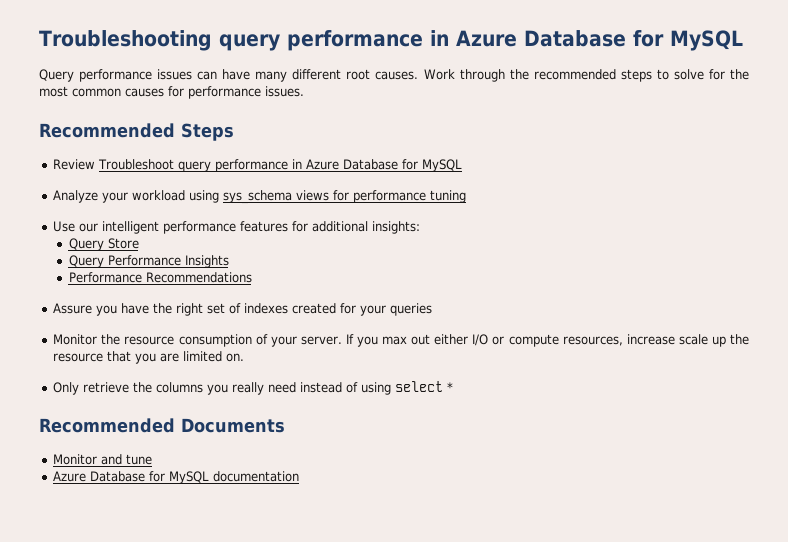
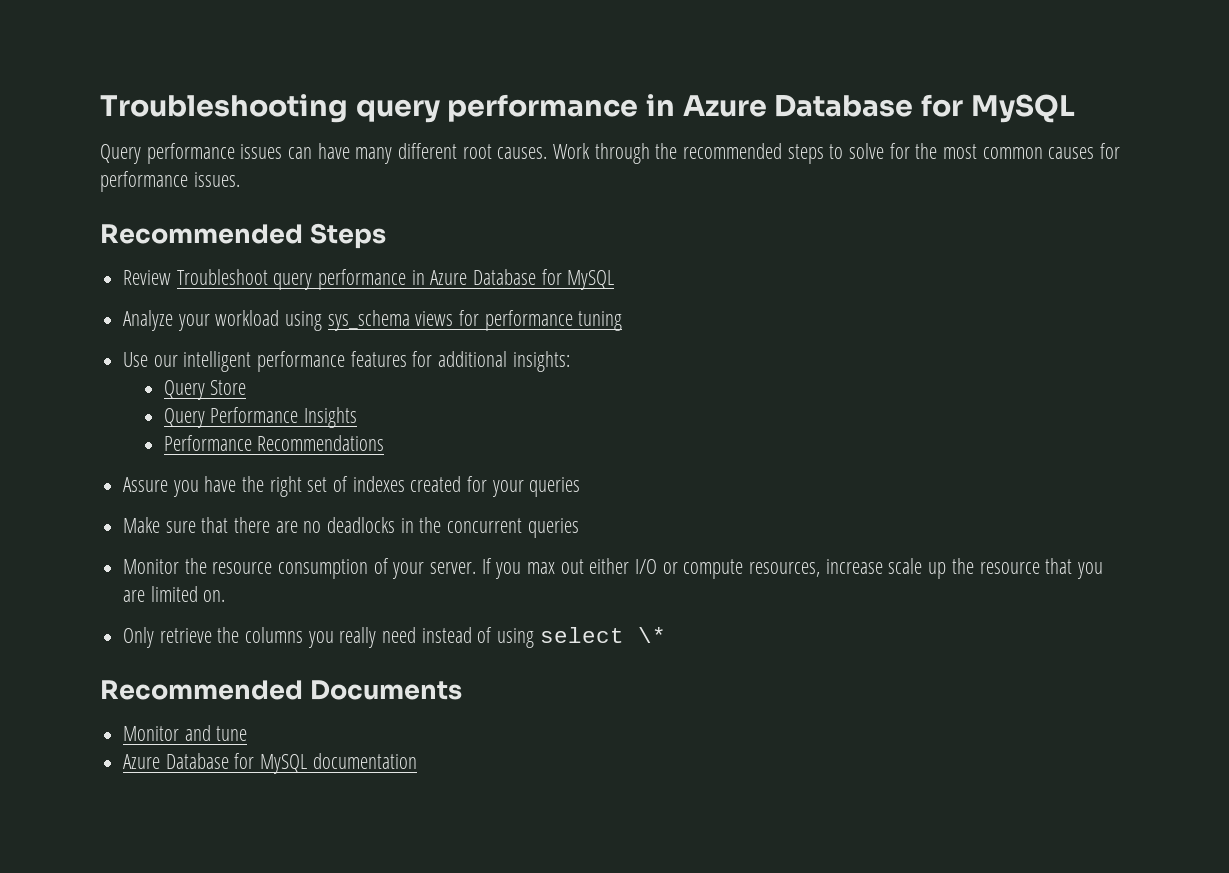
+ Make sure that there are no deadlocks in the concurrent queries
- Only retrieve the columns you really need instead of using select *
+ Only retrieve the columns you really need instead of using select \*

